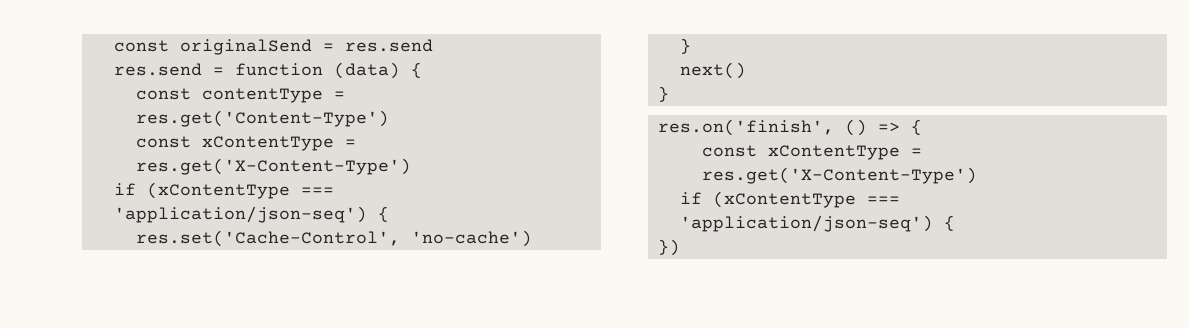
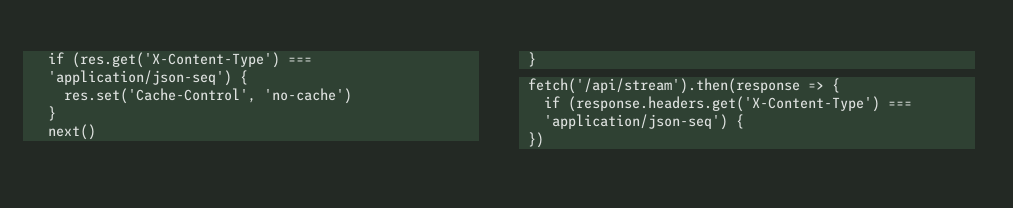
- const originalSend = res.send
- res.send = function (data) {
- const contentType = res.get('Content-Type')
- const xContentType = res.get('X-Content-Type')
- if (xContentType === 'application/json-seq') {
+ if (res.get('X-Content-Type') === 'application/json-seq') {
- res.on('finish', () => {
- const xContentType = res.get('X-Content-Type')
- if (xContentType === 'application/json-seq') {
+ fetch('/api/stream').then(response => {
+ if (response.headers.get('X-Content-Type') === 'application/json-seq') {

